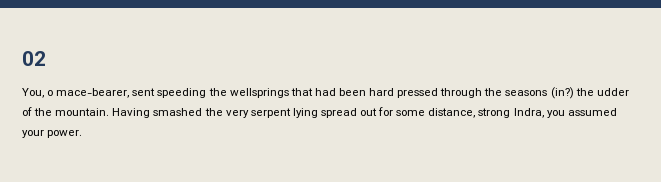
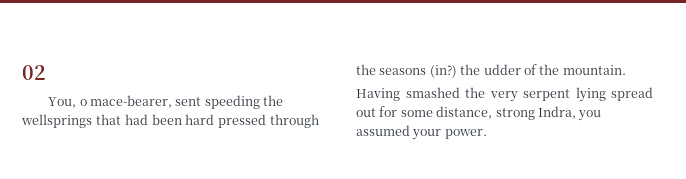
- You, o mace-bearer, sent speeding the wellsprings that had been hard pressed through the seasons (in?) the udder of the mountain. Having smashed the very serpent lying spread out for some distance, strong Indra, you assumed your power.
+ You, o mace-bearer, sent speeding the wellsprings that had been hard pressed through the seasons (in?) the udder of the mountain.
+ Having smashed the very serpent lying spread out for some distance, strong Indra, you assumed your power.

